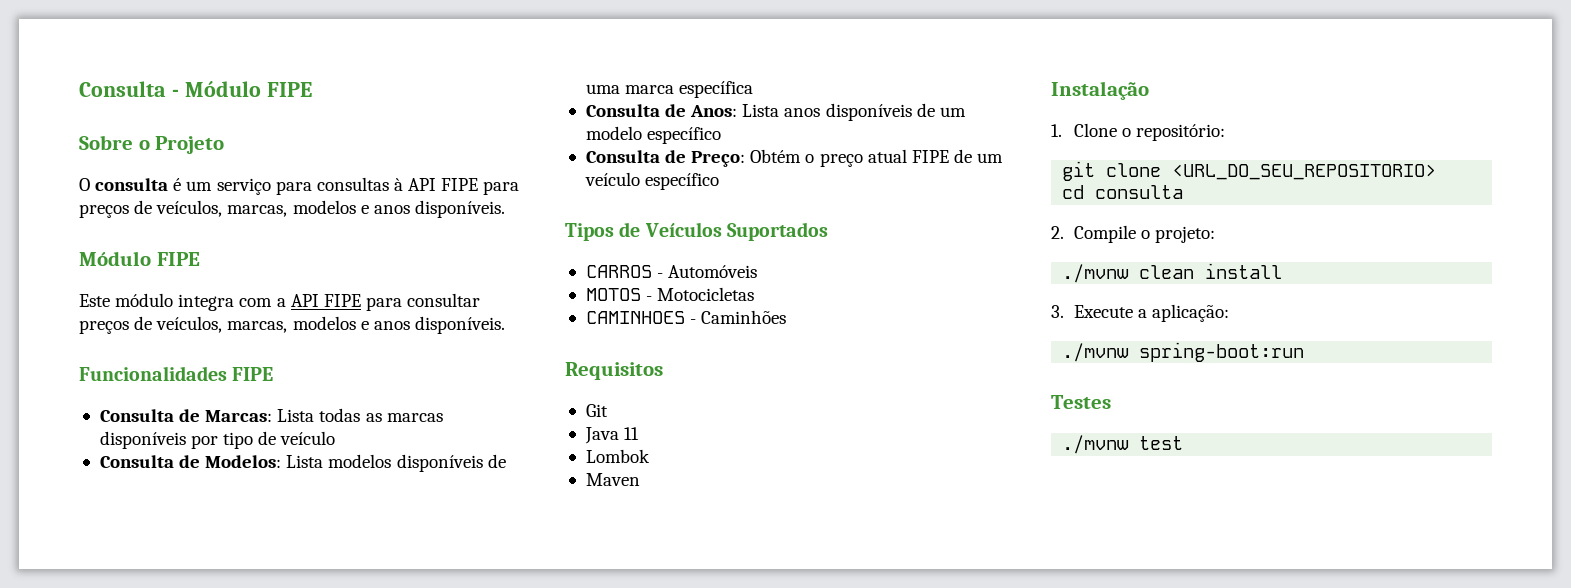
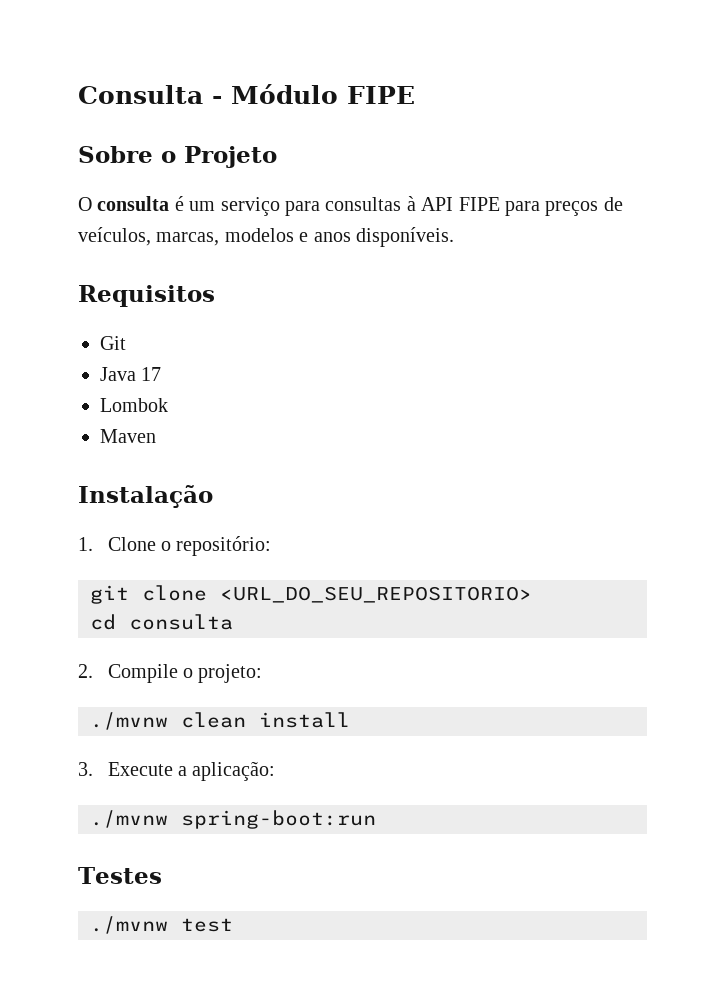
  O consulta é um serviço para consultas à API FIPE para preços de veículos, marcas, modelos e anos disponíveis.
- Módulo FIPE
- Este módulo integra com a API FIPE para consultar preços de veículos, marcas, modelos e anos disponíveis.
- Funcionalidades FIPE
- Consulta de Marcas: Lista todas as marcas disponíveis por tipo de veículo
- Consulta de Modelos: Lista modelos disponíveis de uma marca específica
- Consulta de Anos: Lista anos disponíveis de um modelo específico
- Consulta de Preço: Obtém o preço atual FIPE de um veículo específico
- Tipos de Veículos Suportados
- CARROS - Automóveis
- MOTOS - Motocicletas
- CAMINHOES - Caminhões
- Java 11
+ Java 17

